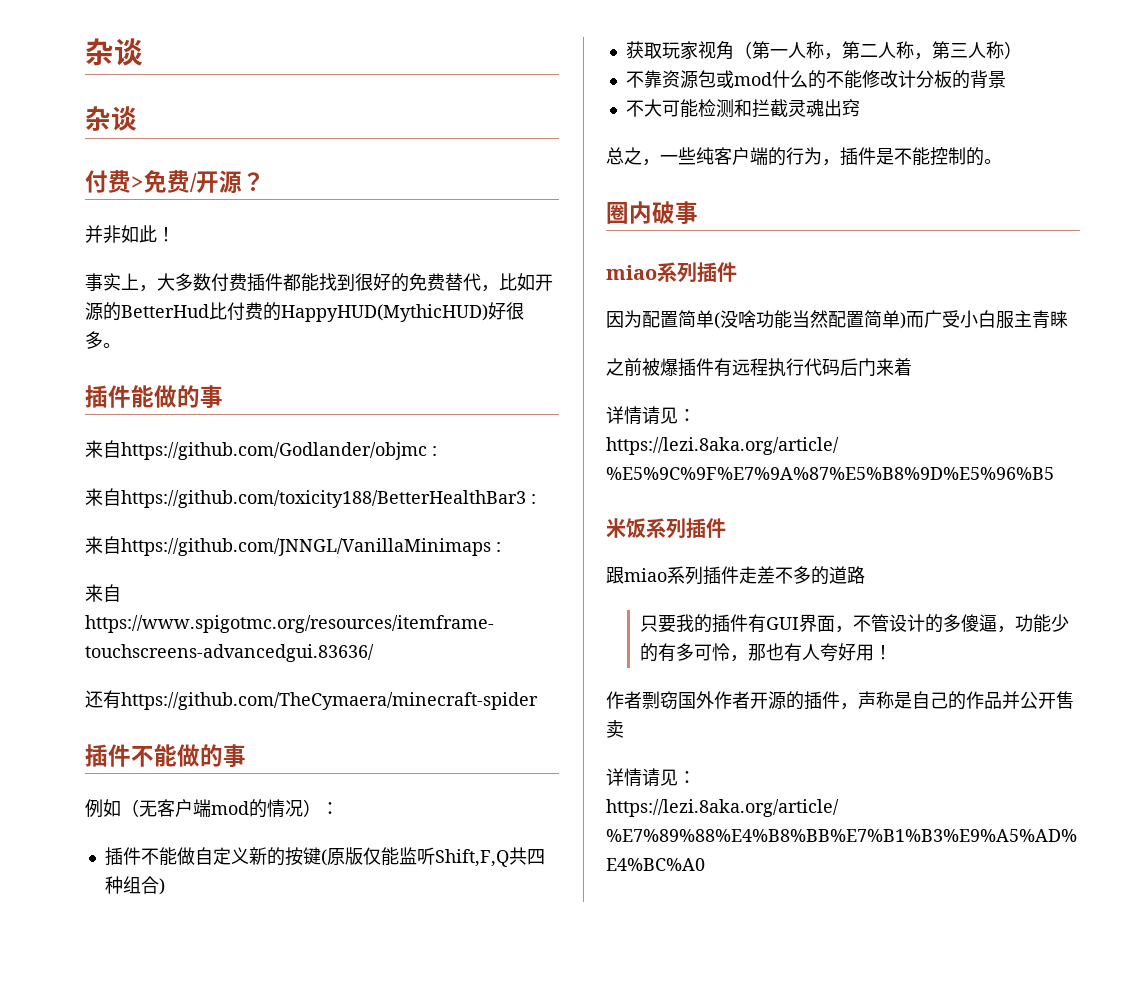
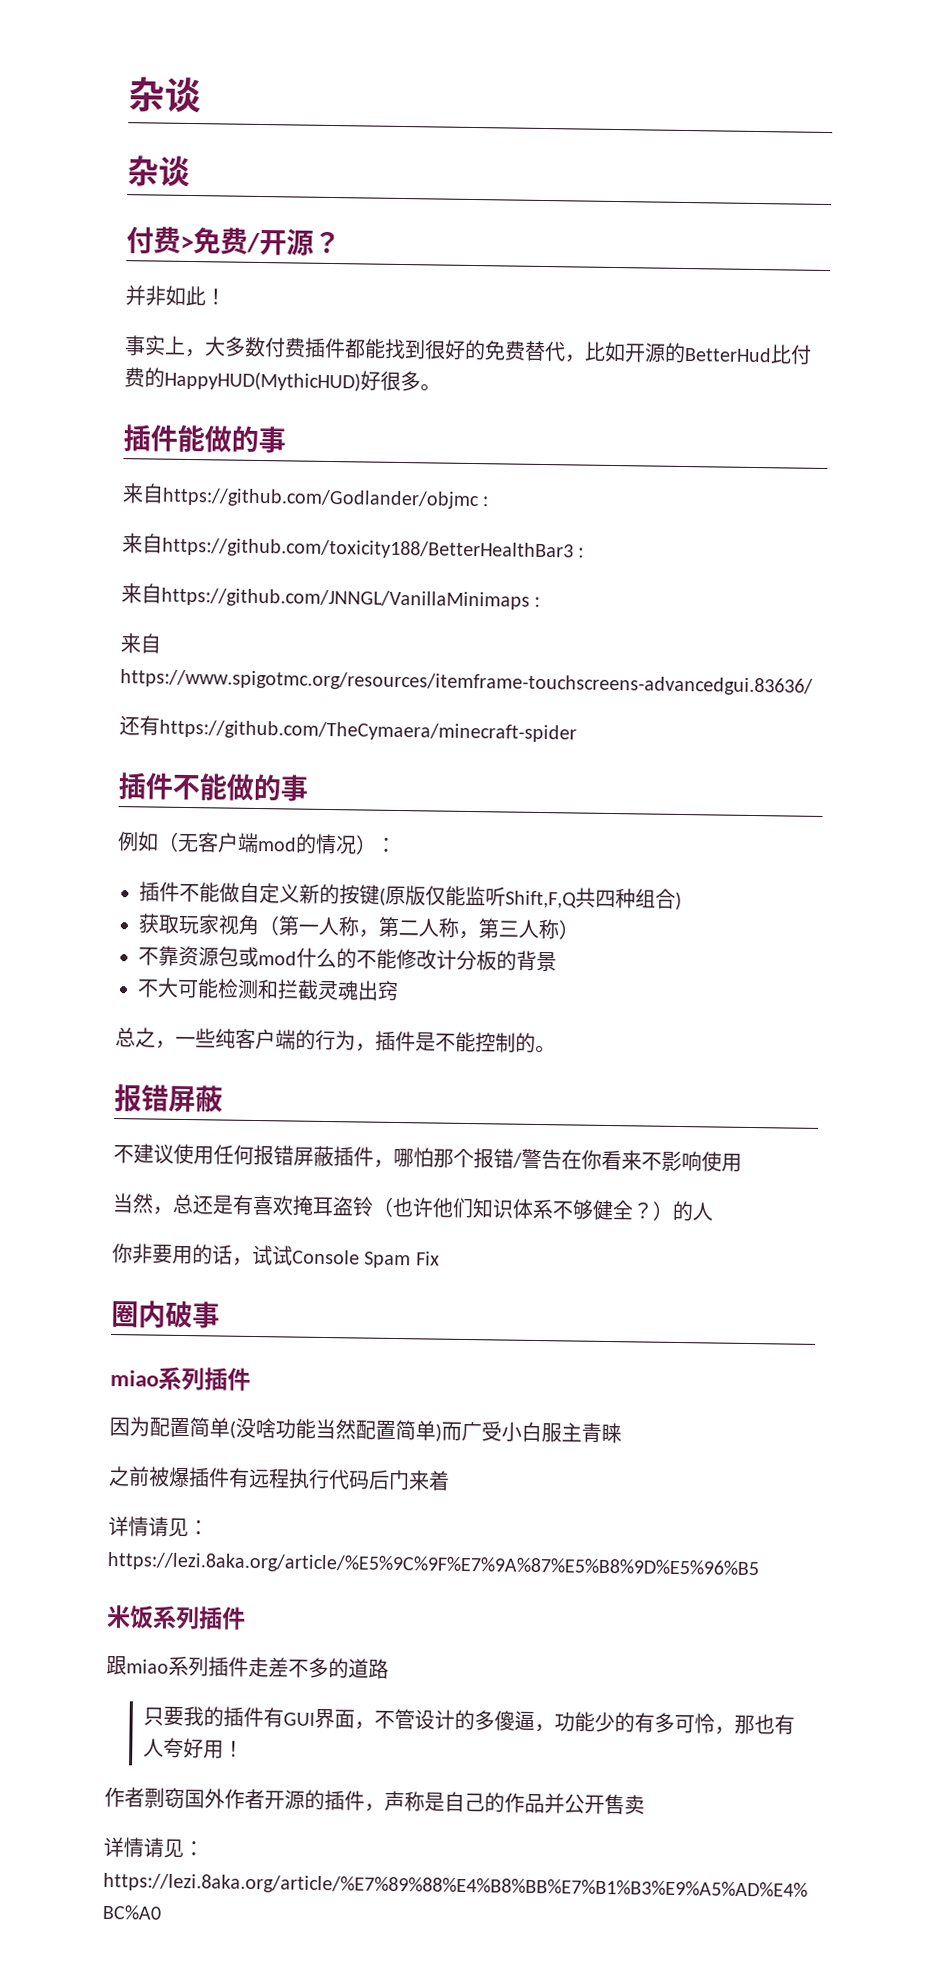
  总之，一些纯客户端的行为，插件是不能控制的。
+ 报错屏蔽
+ 不建议使用任何报错屏蔽插件，哪怕那个报错/警告在你看来不影响使用
+ 当然，总还是有喜欢掩耳盗铃（也许他们知识体系不够健全？）的人
+ 你非要用的话，试试Console Spam Fix

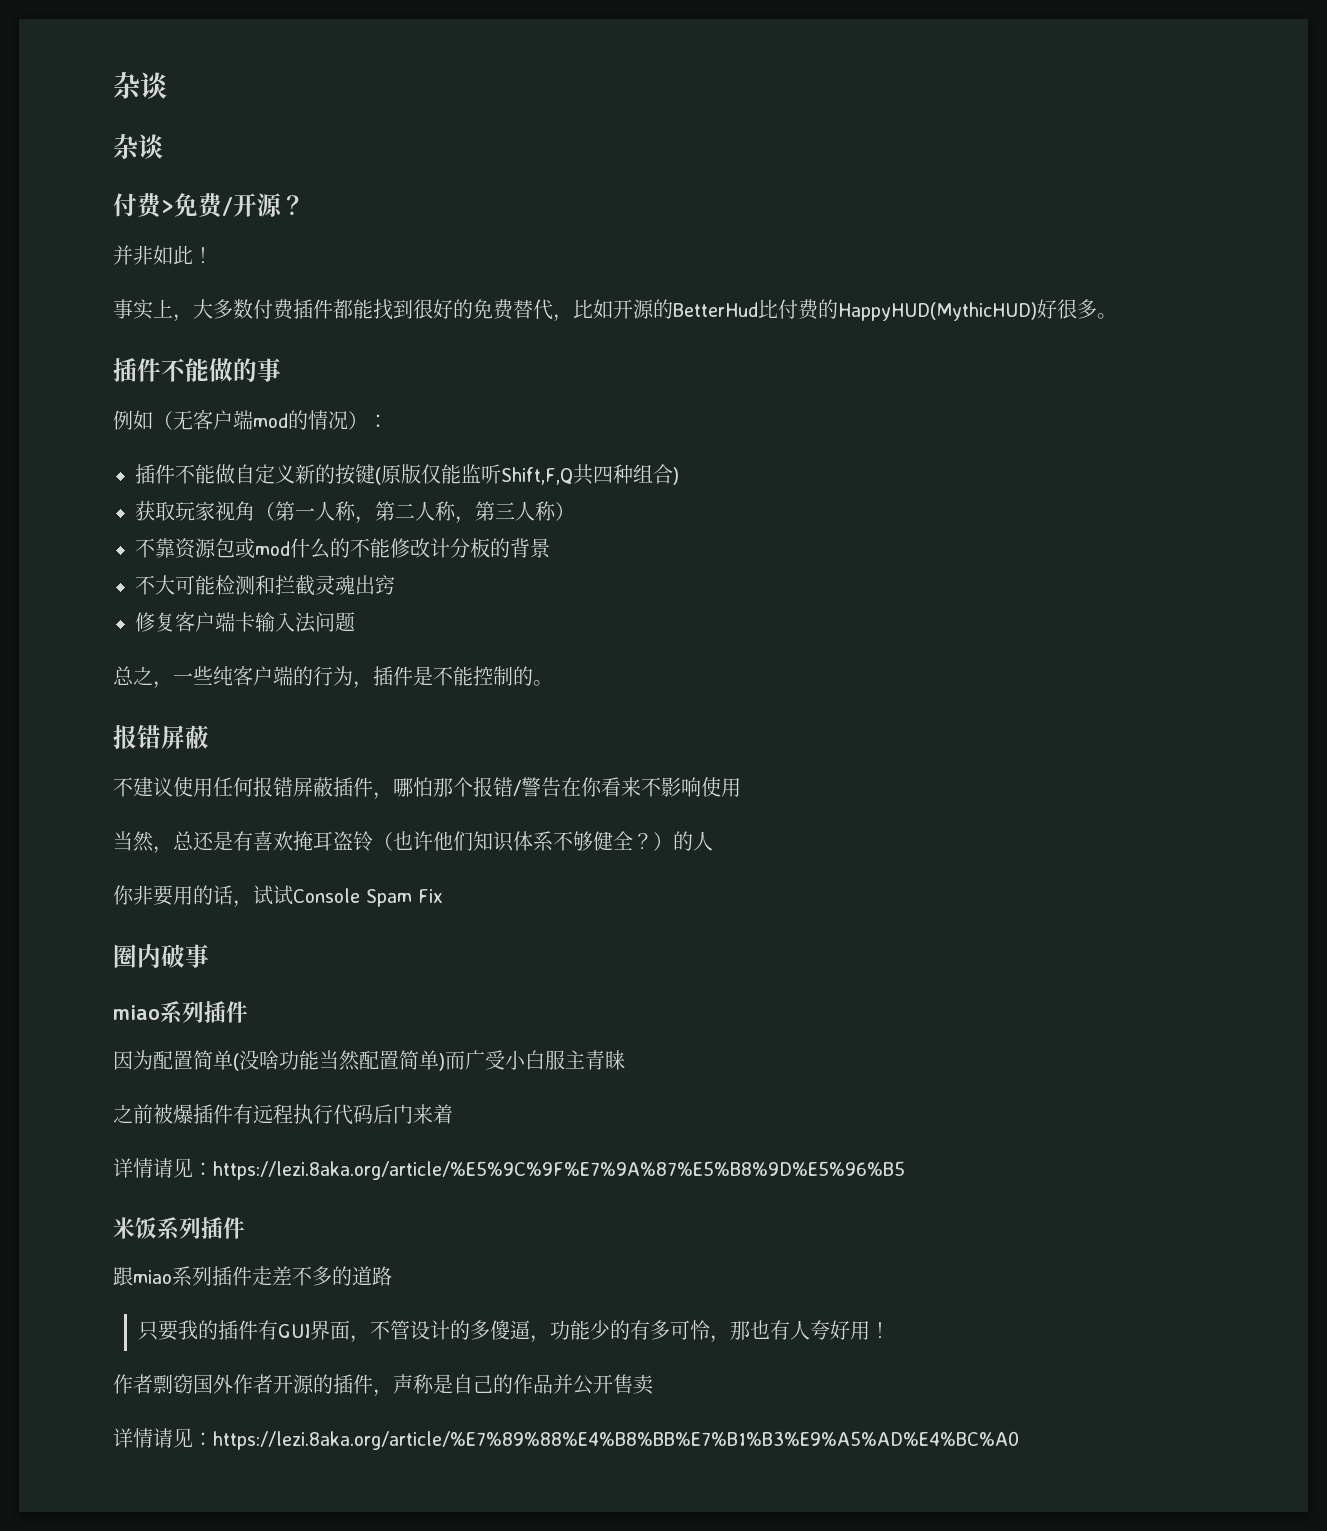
- 插件能做的事
- 来自https://github.com/Godlander/objmc :
- 来自https://github.com/toxicity188/BetterHealthBar3 :
- 来自https://github.com/JNNGL/VanillaMinimaps :
- 来自https://www.spigotmc.org/resources/itemframe-touchscreens-advancedgui.83636/
- 还有https://github.com/TheCymaera/minecraft-spider
+ 修复客户端卡输入法问题

